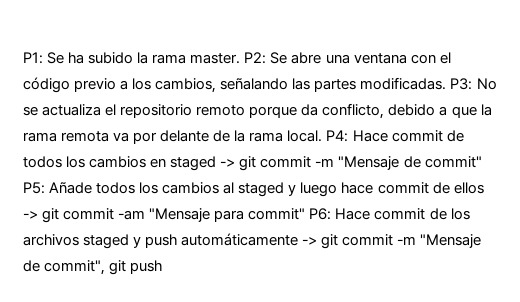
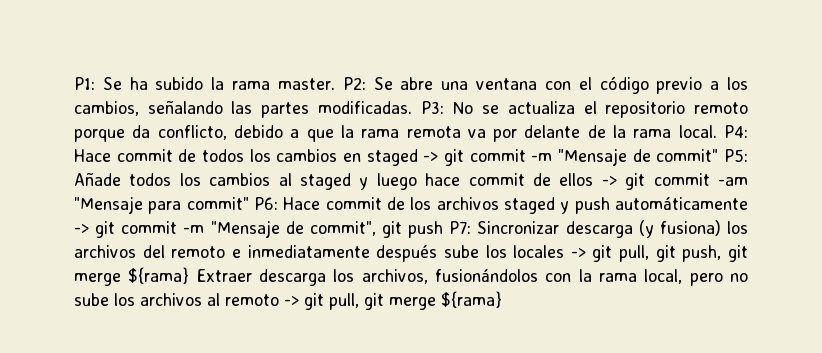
- P4: Hace commit de todos los cambios en staged -> git commit -m "Mensaje de commit" P5: Añade todos los cambios al staged y luego hace commit de ellos -> git commit -am "Mensaje para commit" P6: Hace commit de los archivos staged y push automáticamente -> git commit -m "Mensaje de commit", git push
+ P4: Hace commit de todos los cambios en staged -> git commit -m "Mensaje de commit" P5: Añade todos los cambios al staged y luego hace commit de ellos -> git commit -am "Mensaje para commit" P6: Hace commit de los archivos staged y push automáticamente -> git commit -m "Mensaje de commit", git push P7: Sincronizar descarga (y fusiona) los archivos del remoto e inmediatamente después sube los locales -> git pull, git push, git merge ${rama} Extraer descarga los archivos, fusionándolos con la rama local, pero no sube los archivos al remoto -> git pull, git merge ${rama}

